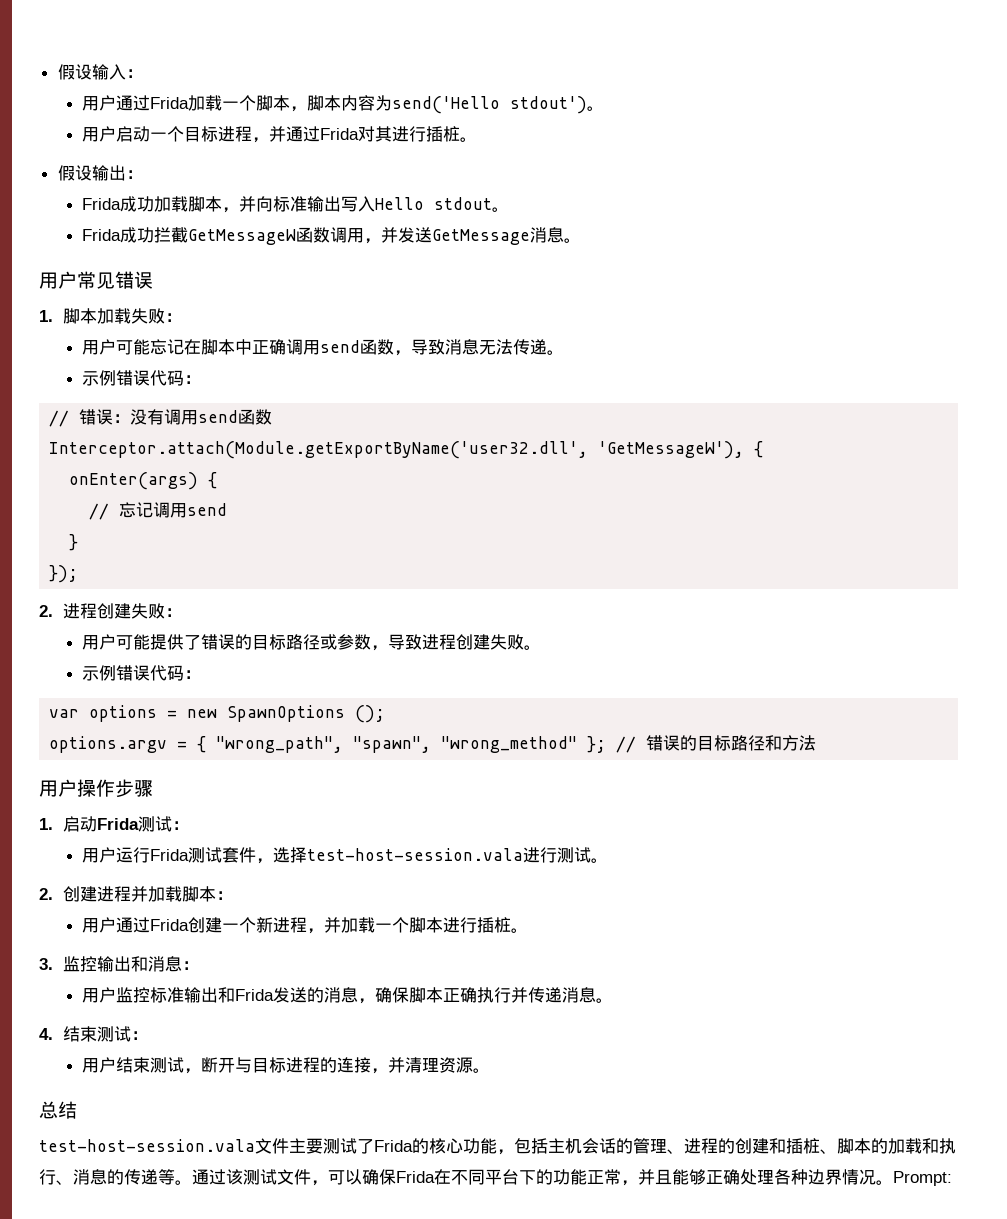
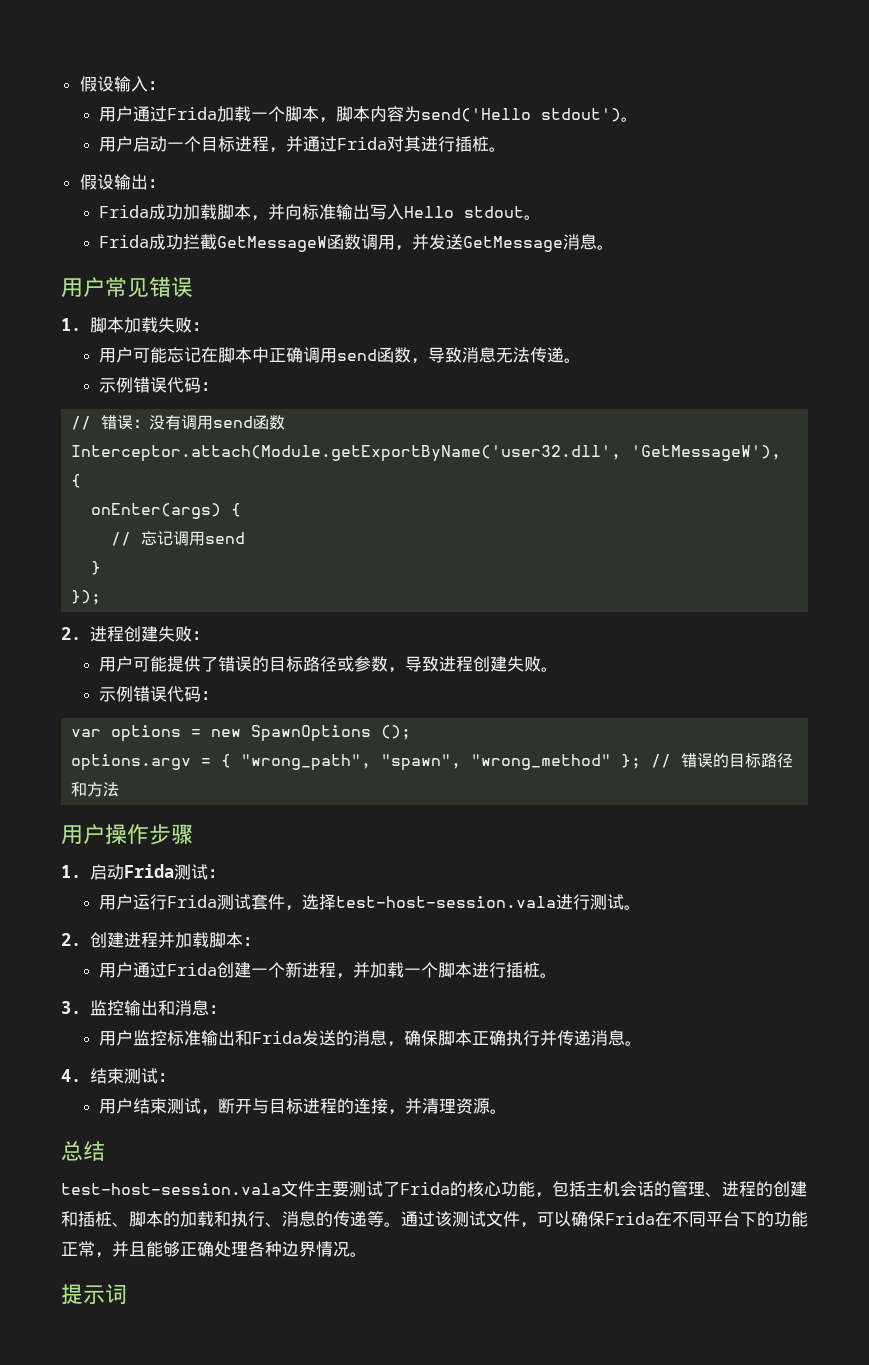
- 通过该测试文件，可以确保Frida在不同平台下的功能正常，并且能够正确处理各种边界情况。Prompt:
+ 通过该测试文件，可以确保Frida在不同平台下的功能正常，并且能够正确处理各种边界情况。
+ 提示词

